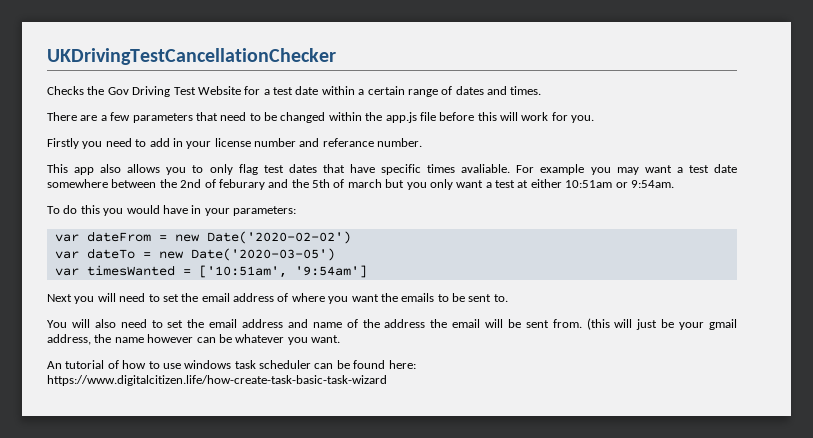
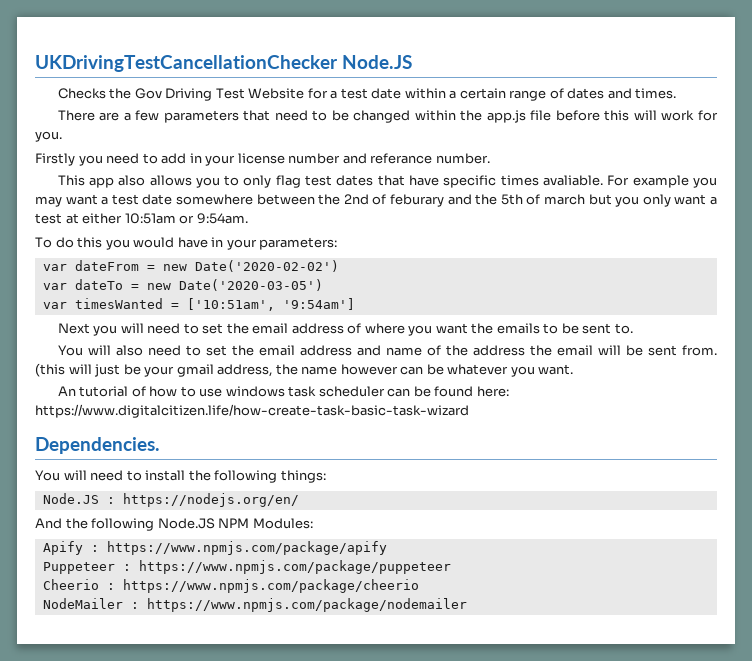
- UKDrivingTestCancellationChecker
+ UKDrivingTestCancellationChecker Node.JS
+ Dependencies.
+ You will need to install the following things:
+ Node.JS : https://nodejs.org/en/
+ And the following Node.JS NPM Modules:
+ Apify : https://www.npmjs.com/package/apify
+ Puppeteer : https://www.npmjs.com/package/puppeteer
+ Cheerio : https://www.npmjs.com/package/cheerio
+ NodeMailer : https://www.npmjs.com/package/nodemailer

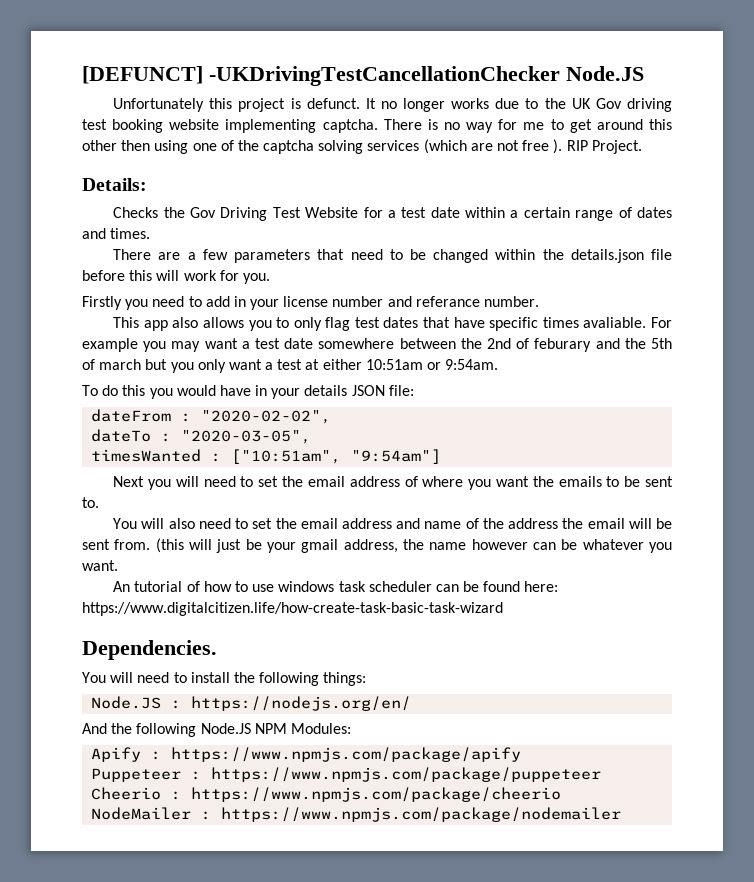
- UKDrivingTestCancellationChecker Node.JS
+ [DEFUNCT] -UKDrivingTestCancellationChecker Node.JS
+ Unfortunately this project is defunct. It no longer works due to the UK Gov driving test booking website implementing captcha. There is no way for me to get around this other then using one of the captcha solving services (which are not free ). RIP Project.
+ Details:
- There are a few parameters that need to be changed within the app.js file before this will work for you.
+ There are a few parameters that need to be changed within the details.json file before this will work for you.
- To do this you would have in your parameters:
- var dateFrom = new Date('2020-02-02')
- var dateTo = new Date('2020-03-05')
- var timesWanted = ['10:51am', '9:54am']
+ To do this you would have in your details JSON file:
+ dateFrom : "2020-02-02",
+ dateTo : "2020-03-05",
+ timesWanted : ["10:51am", "9:54am"]

